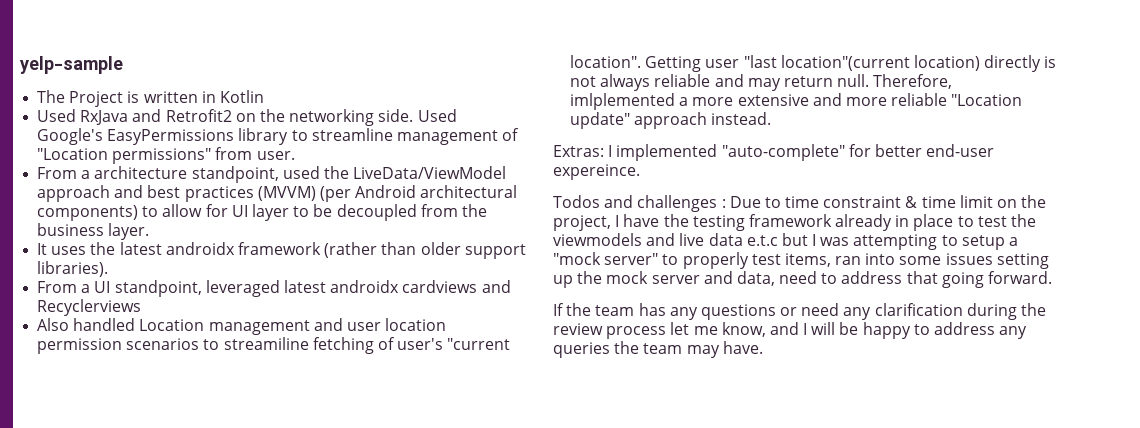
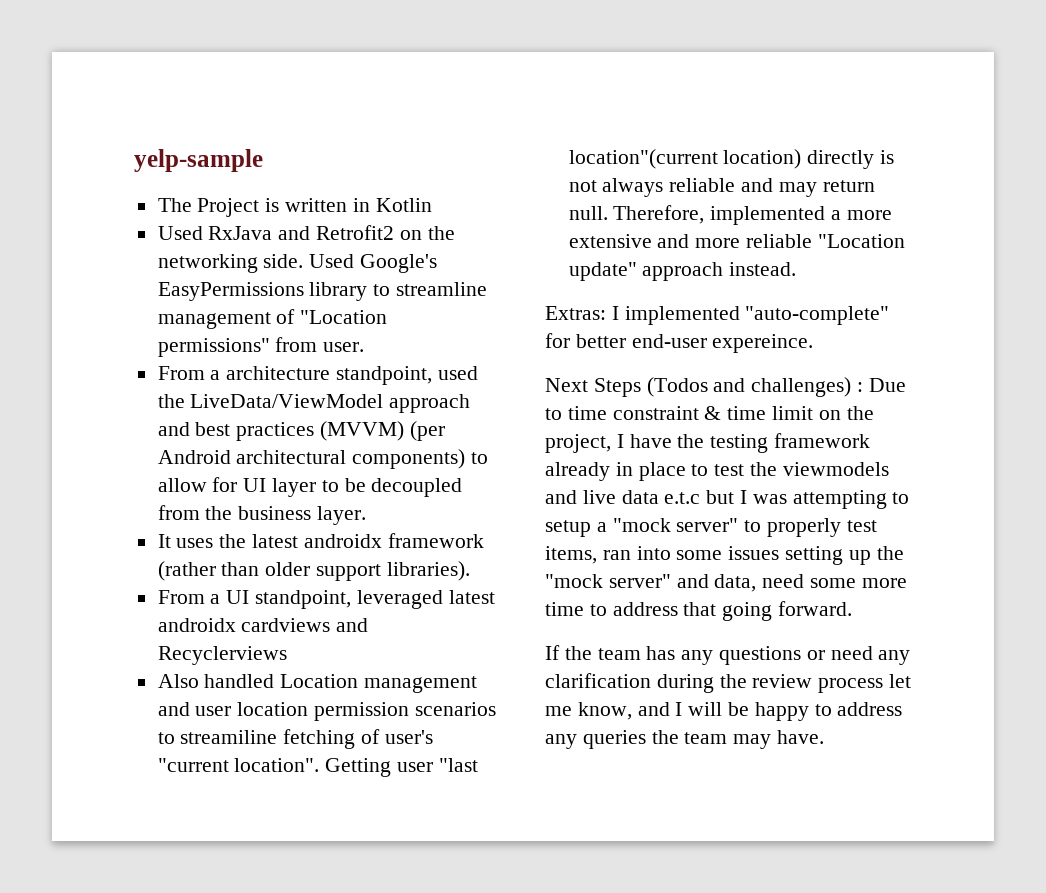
- Therefore, imlplemented a more extensive and more reliable "Location update" approach instead.
+ Therefore, implemented a more extensive and more reliable "Location update" approach instead.
- Todos and challenges : Due to time constraint & time limit on the project, I have the testing framework already in place to test the viewmodels and live data e.t.c but I was attempting to setup a "mock server" to properly test items, ran into some issues setting up the mock server and data, need to address that going forward.
+ Next Steps (Todos and challenges) : Due to time constraint & time limit on the project, I have the testing framework already in place to test the viewmodels and live data e.t.c but I was attempting to setup a "mock server" to properly test items, ran into some issues setting up the "mock server" and data, need some more time to address that going forward.

